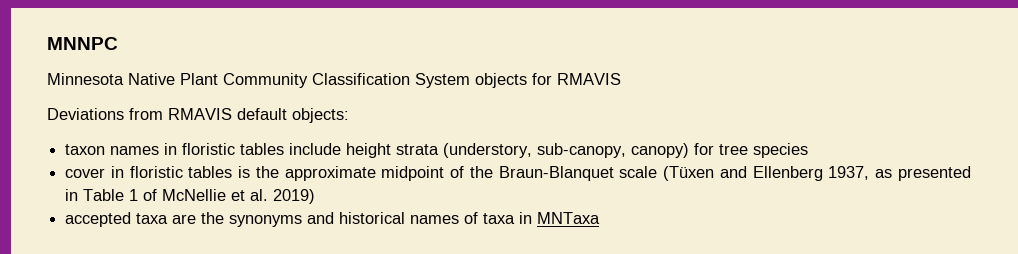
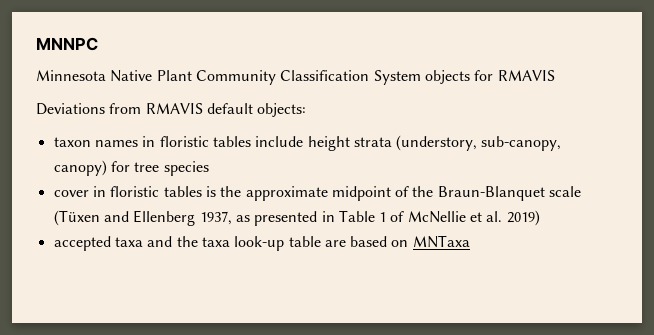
- accepted taxa are the synonyms and historical names of taxa in MNTaxa
+ accepted taxa and the taxa look-up table are based on MNTaxa

